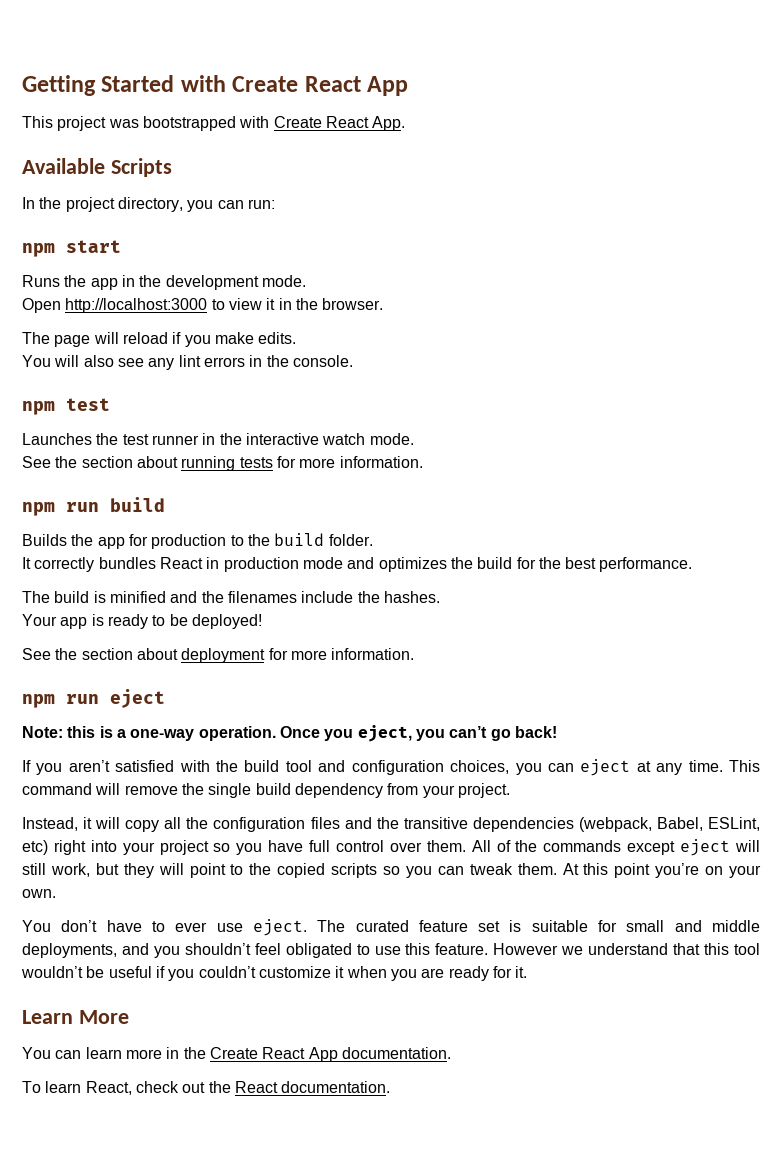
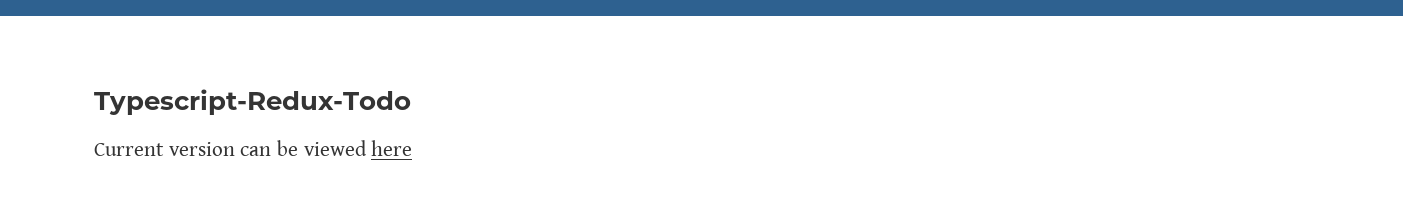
- Getting Started with Create React App
- This project was bootstrapped with Create React App.
- Available Scripts
- In the project directory, you can run:
- npm start
- Runs the app in the development mode.
- Open http://localhost:3000 to view it in the browser.
- The page will reload if you make edits.
- You will also see any lint errors in the console.
- npm test
- Launches the test runner in the interactive watch mode.
- See the section about running tests for more information.
- npm run build
- Builds the app for production to the build folder.
- It correctly bundles React in production mode and optimizes the build for the best performance.
- The build is minified and the filenames include the hashes.
- Your app is ready to be deployed!
- See the section about deployment for more information.
- npm run eject
- Note: this is a one-way operation. Once you eject, you can’t go back!
- If you aren’t satisfied with the build tool and configuration choices, you can eject at any time. This command will remove the single build dependency from your project.
- Instead, it will copy all the configuration files and the transitive dependencies (webpack, Babel, ESLint, etc) right into your project so you have full control over them. All of the commands except eject will still work, but they will point to the copied scripts so you can tweak them. At this point you’re on your own.
- You don’t have to ever use eject. The curated feature set is suitable for small and middle deployments, and you shouldn’t feel obligated to use this feature. However we understand that this tool wouldn’t be useful if you couldn’t customize it when you are ready for it.
- Learn More
- You can learn more in the Create React App documentation.
- To learn React, check out the React documentation.
+ Typescript-Redux-Todo
+ Current version can be viewed here

